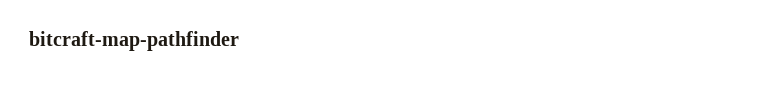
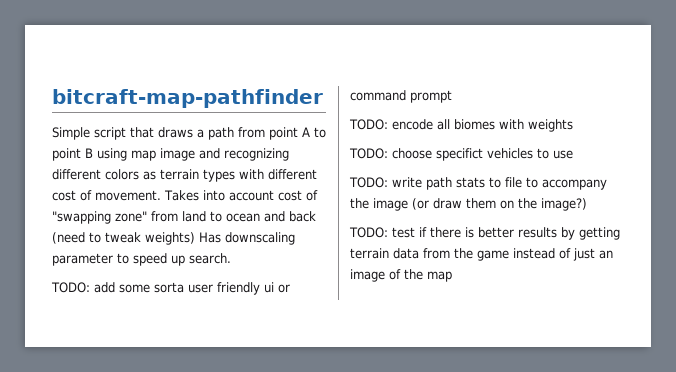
+ Simple script that draws a path from point A to point B using map image and recognizing different colors as terrain types with different cost of movement. Takes into account cost of "swapping zone" from land to ocean and back (need to tweak weights) Has downscaling parameter to speed up search.
+ TODO: add some sorta user friendly ui or command prompt
+ TODO: encode all biomes with weights
+ TODO: choose specifict vehicles to use
+ TODO: write path stats to file to accompany the image (or draw them on the image?)
+ TODO: test if there is better results by getting terrain data from the game instead of just an image of the map

